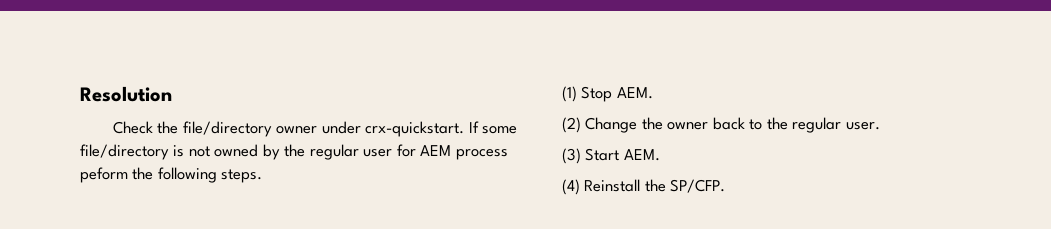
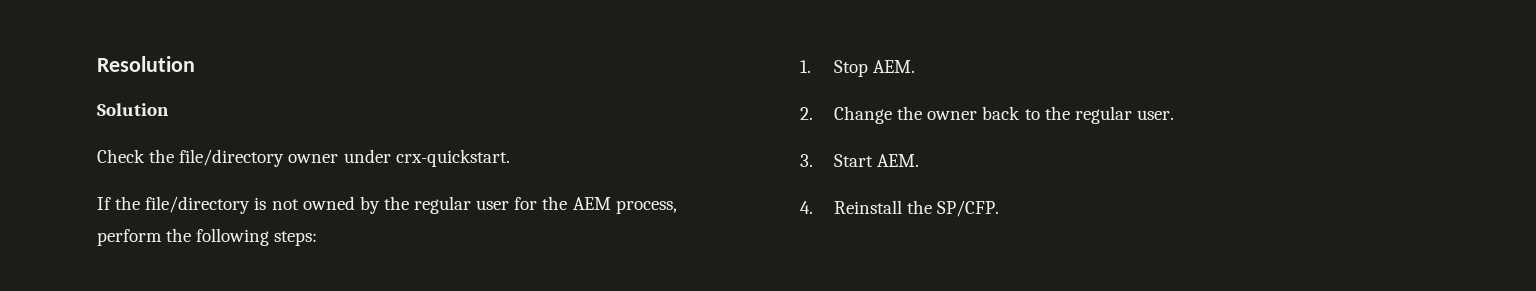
+ Solution
- Check the file/directory owner under crx-quickstart. If some file/directory is not owned by the regular user for AEM process peform the following steps.
- (1) Stop AEM.
+ Check the file/directory owner under crx-quickstart.
+ If the file/directory is not owned by the regular user for the AEM process, perform the following steps:
+ 1. Stop AEM.
- (2) Change the owner back to the regular user.
+ 2. Change the owner back to the regular user.
- (3) Start AEM.
+ 3. Start AEM.
- (4) Reinstall the SP/CFP.
+ 4. Reinstall the SP/CFP.

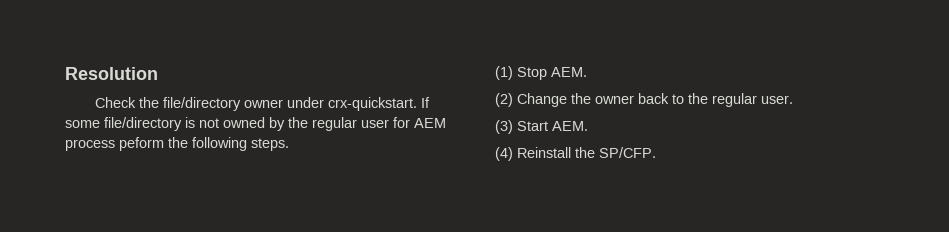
- Solution
- Check the file/directory owner under crx-quickstart.
- If the file/directory is not owned by the regular user for the AEM process, perform the following steps:
- 1. Stop AEM.
+ Check the file/directory owner under crx-quickstart. If some file/directory is not owned by the regular user for AEM process peform the following steps.
+ (1) Stop AEM.
- 2. Change the owner back to the regular user.
+ (2) Change the owner back to the regular user.
- 3. Start AEM.
+ (3) Start AEM.
- 4. Reinstall the SP/CFP.
+ (4) Reinstall the SP/CFP.

